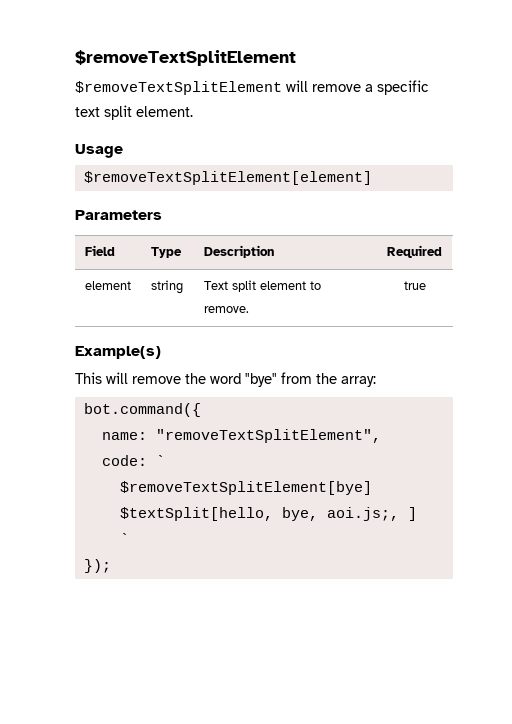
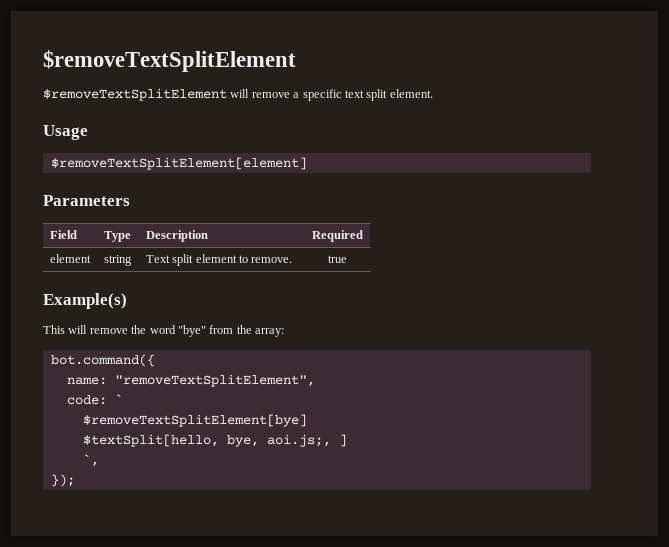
  $textSplit[hello, bye, aoi.js;, ]
- `
+ `,

